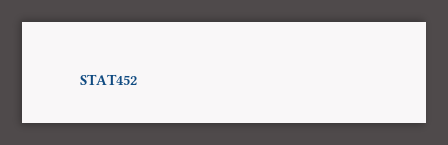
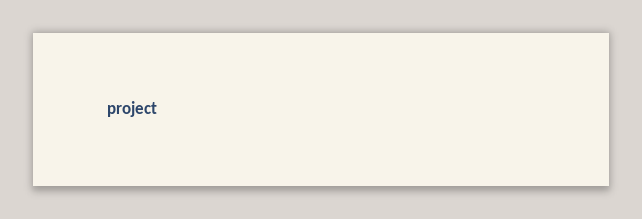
- STAT452
+ project

